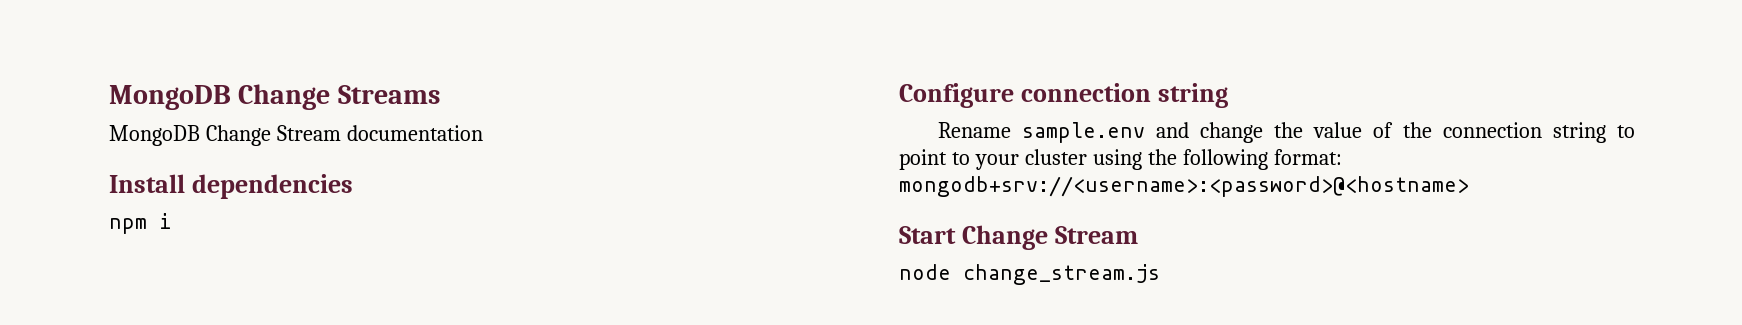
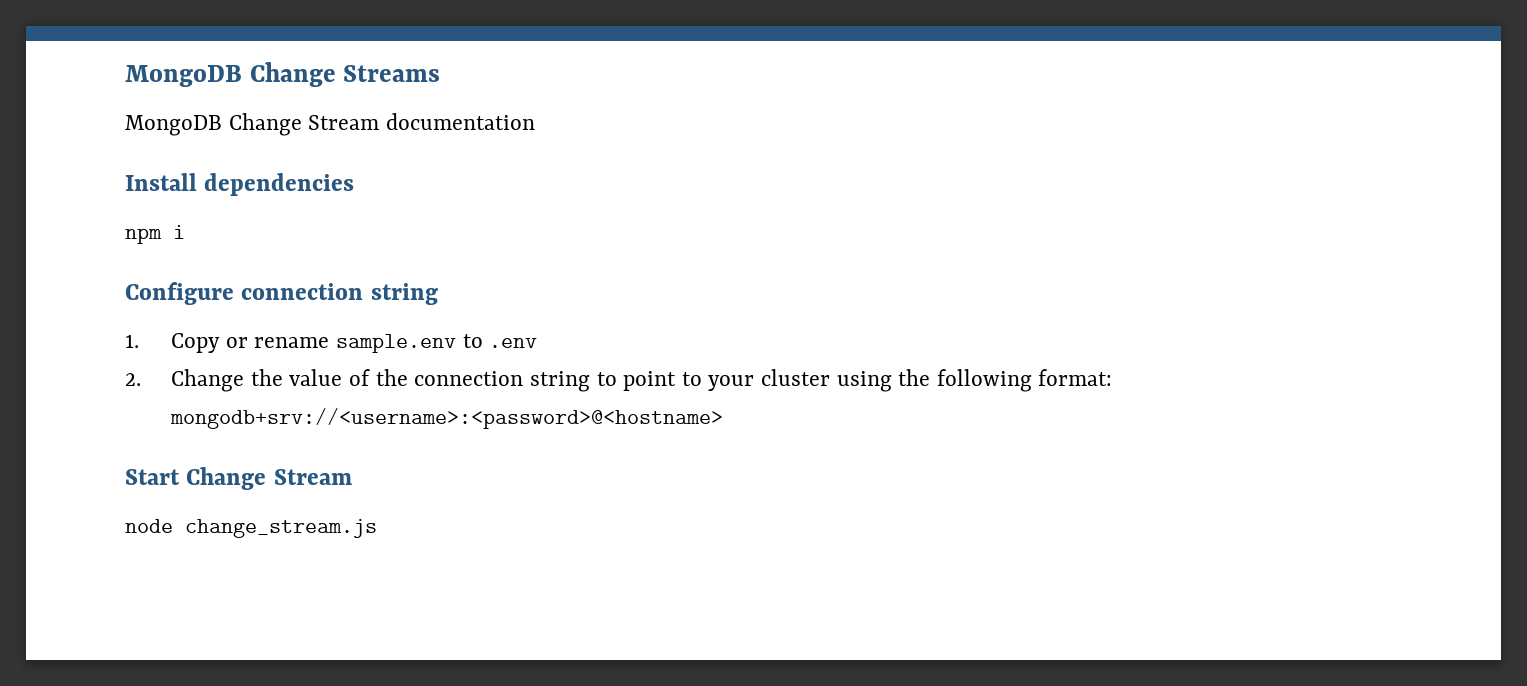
- Rename sample.env and change the value of the connection string to point to your cluster using the following format: mongodb+srv://<username>:<password>@<hostname>
+ 1. Copy or rename sample.env to .env
+ 2. Change the value of the connection string to point to your cluster using the following format: mongodb+srv://<username>:<password>@<hostname>

